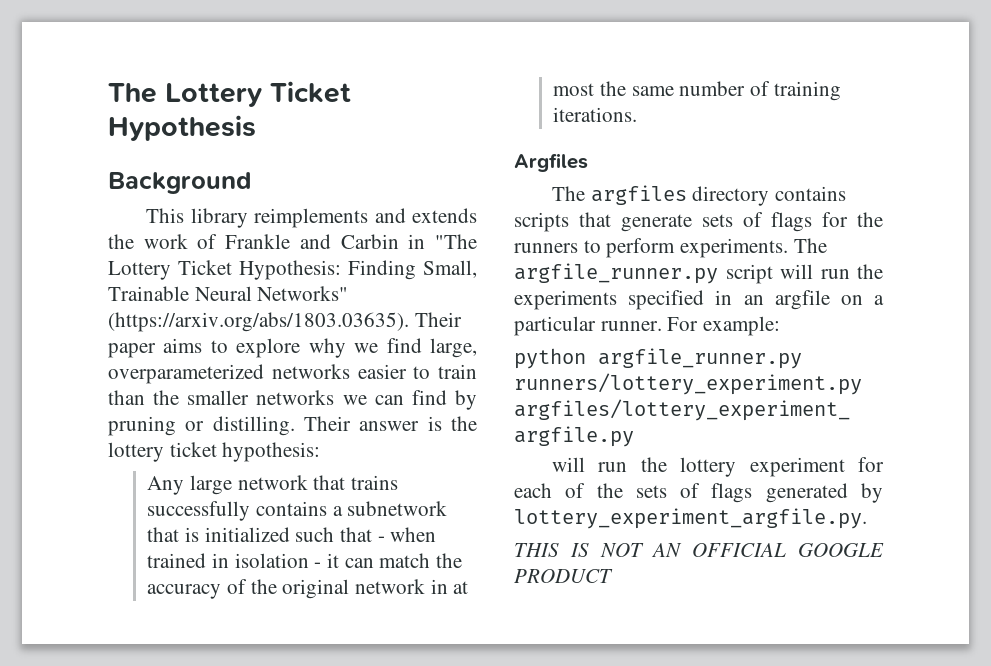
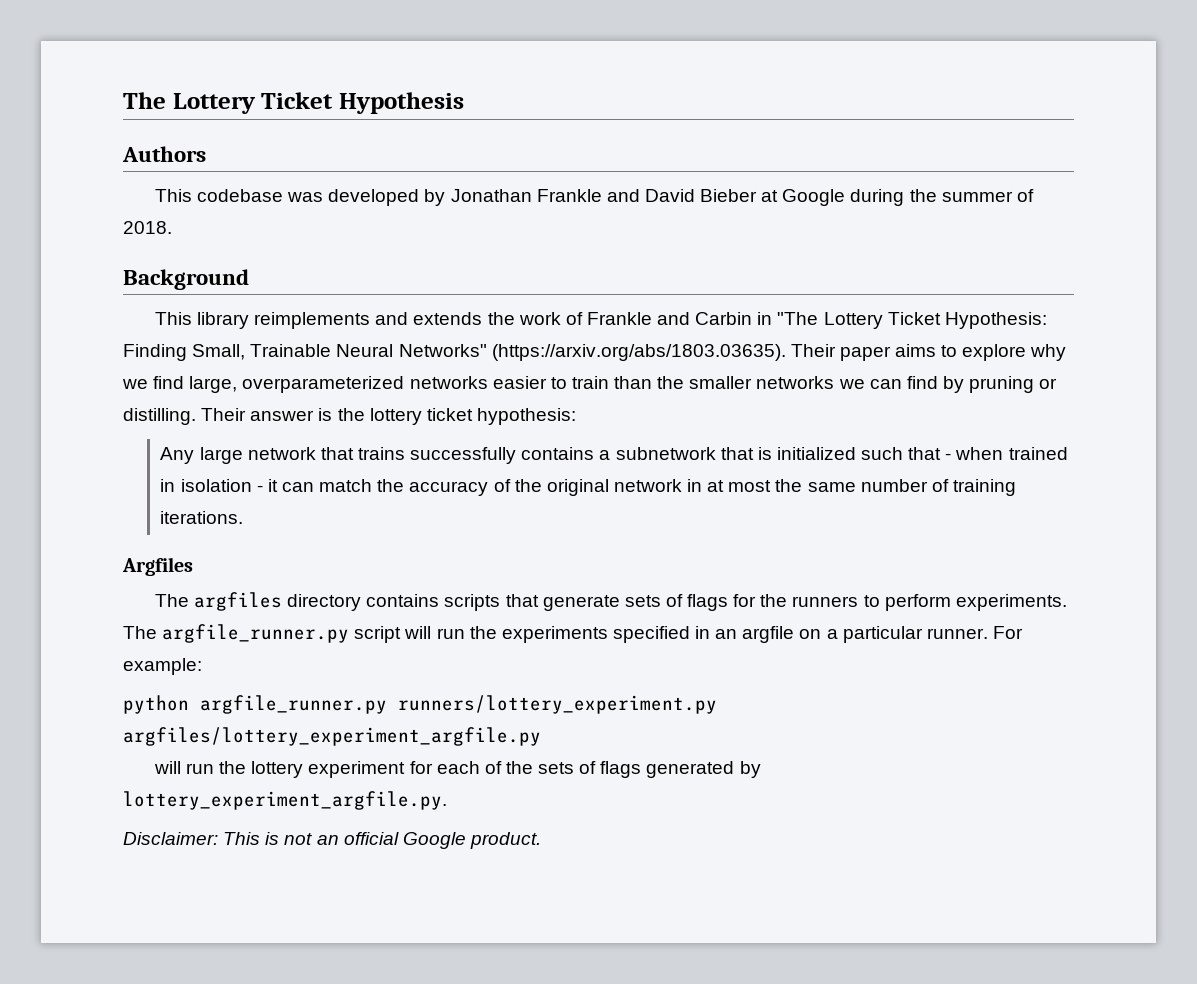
+ Authors
+ This codebase was developed by Jonathan Frankle and David Bieber at Google during the summer of 2018.
- THIS IS NOT AN OFFICIAL GOOGLE PRODUCT
+ Disclaimer: This is not an official Google product.

